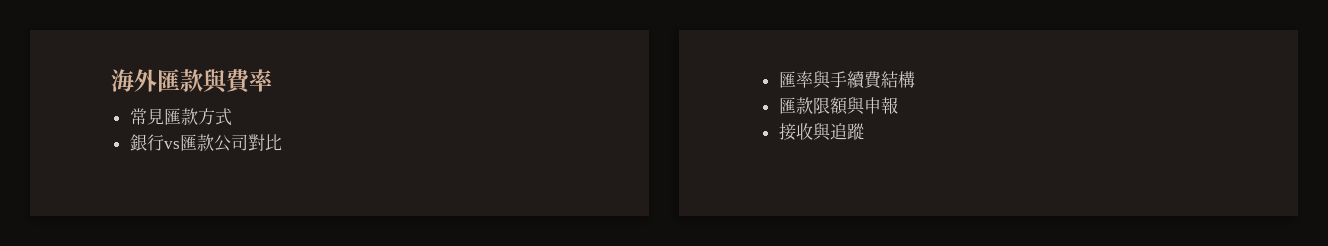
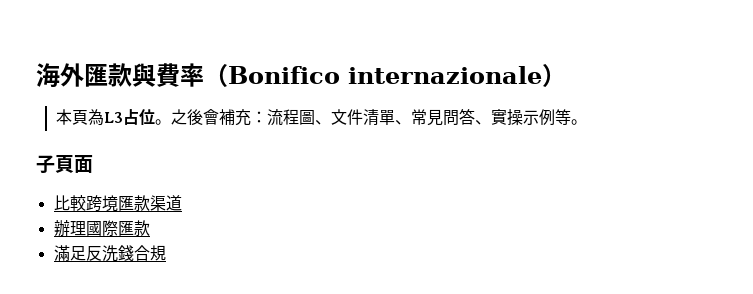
- 海外匯款與費率
- 常見匯款方式
- 銀行vs匯款公司對比
- 匯率與手續費結構
- 匯款限額與申報
- 接收與追蹤
+ 海外匯款與費率（Bonifico internazionale）
+ 本頁為L3占位。之後會補充：流程圖、文件清單、常見問答、實操示例等。
+ 子頁面
+ 比較跨境匯款渠道
+ 辦理國際匯款
+ 滿足反洗錢合規

